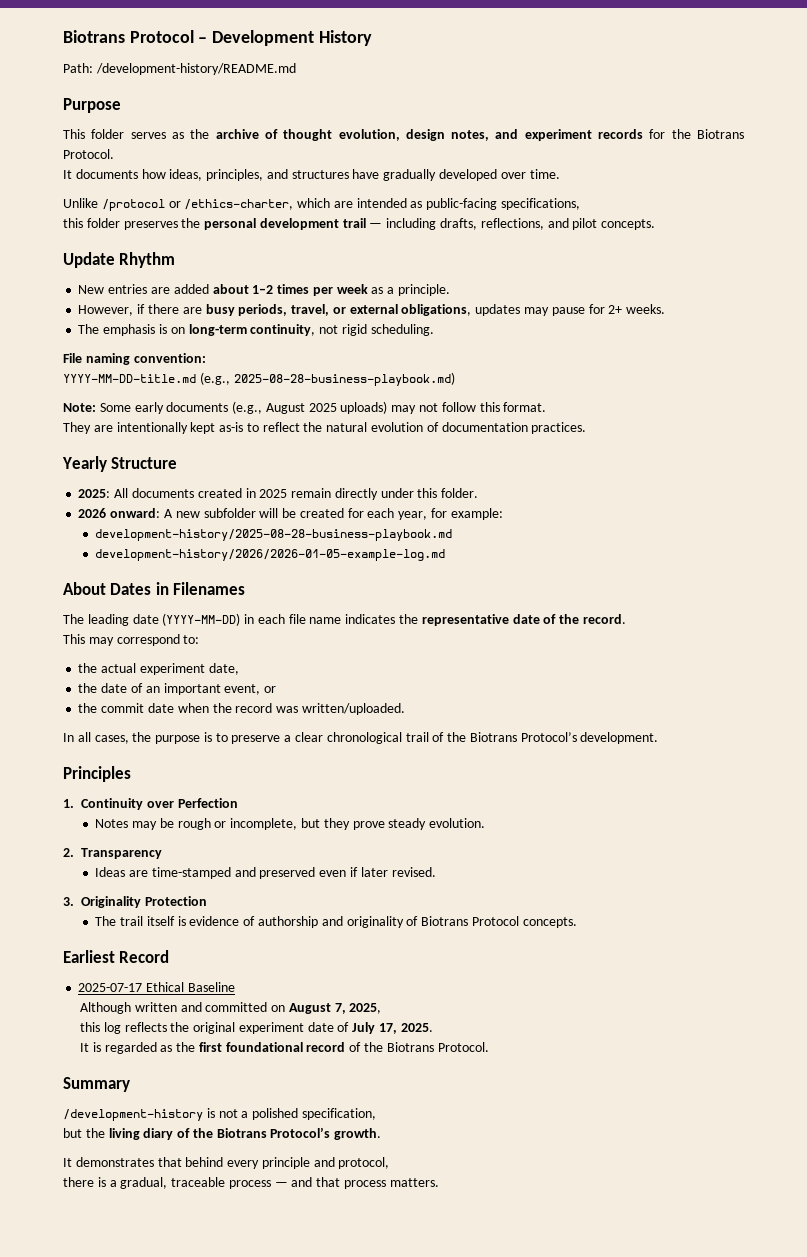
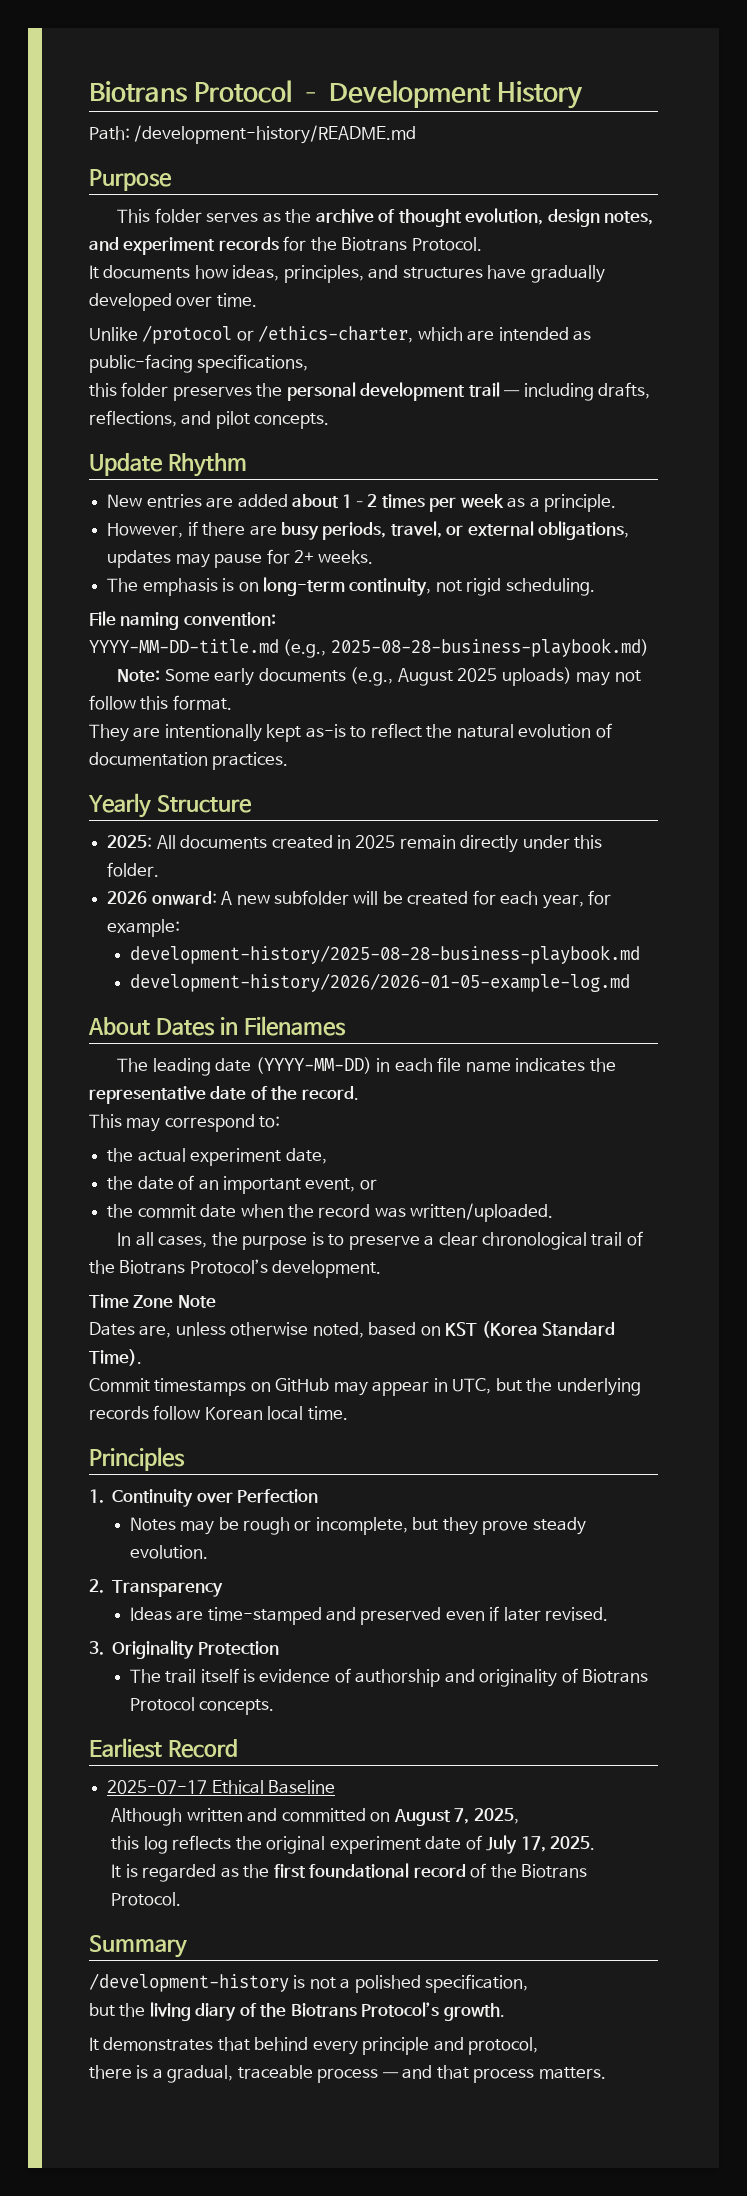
+ Time Zone Note
+ Dates are, unless otherwise noted, based on KST (Korea Standard Time).
+ Commit timestamps on GitHub may appear in UTC, but the underlying records follow Korean local time.

